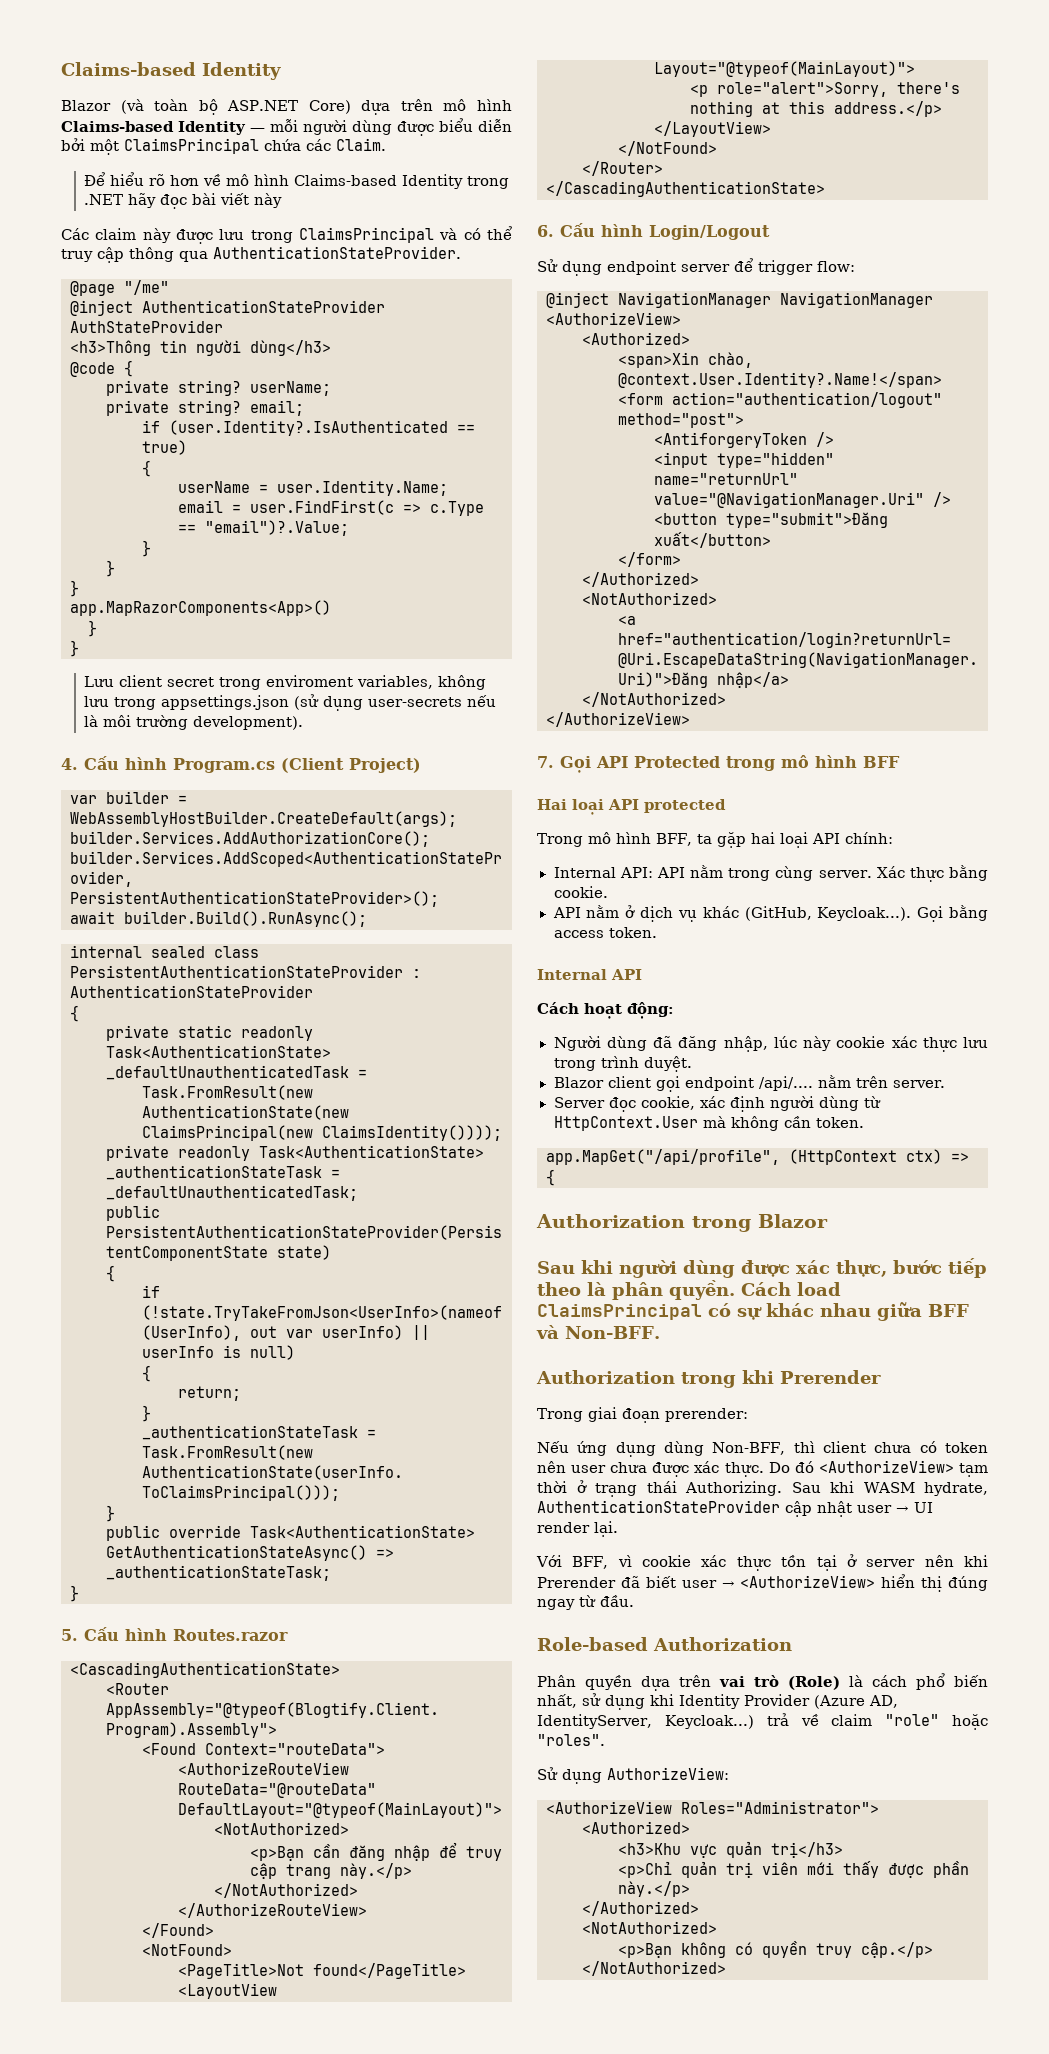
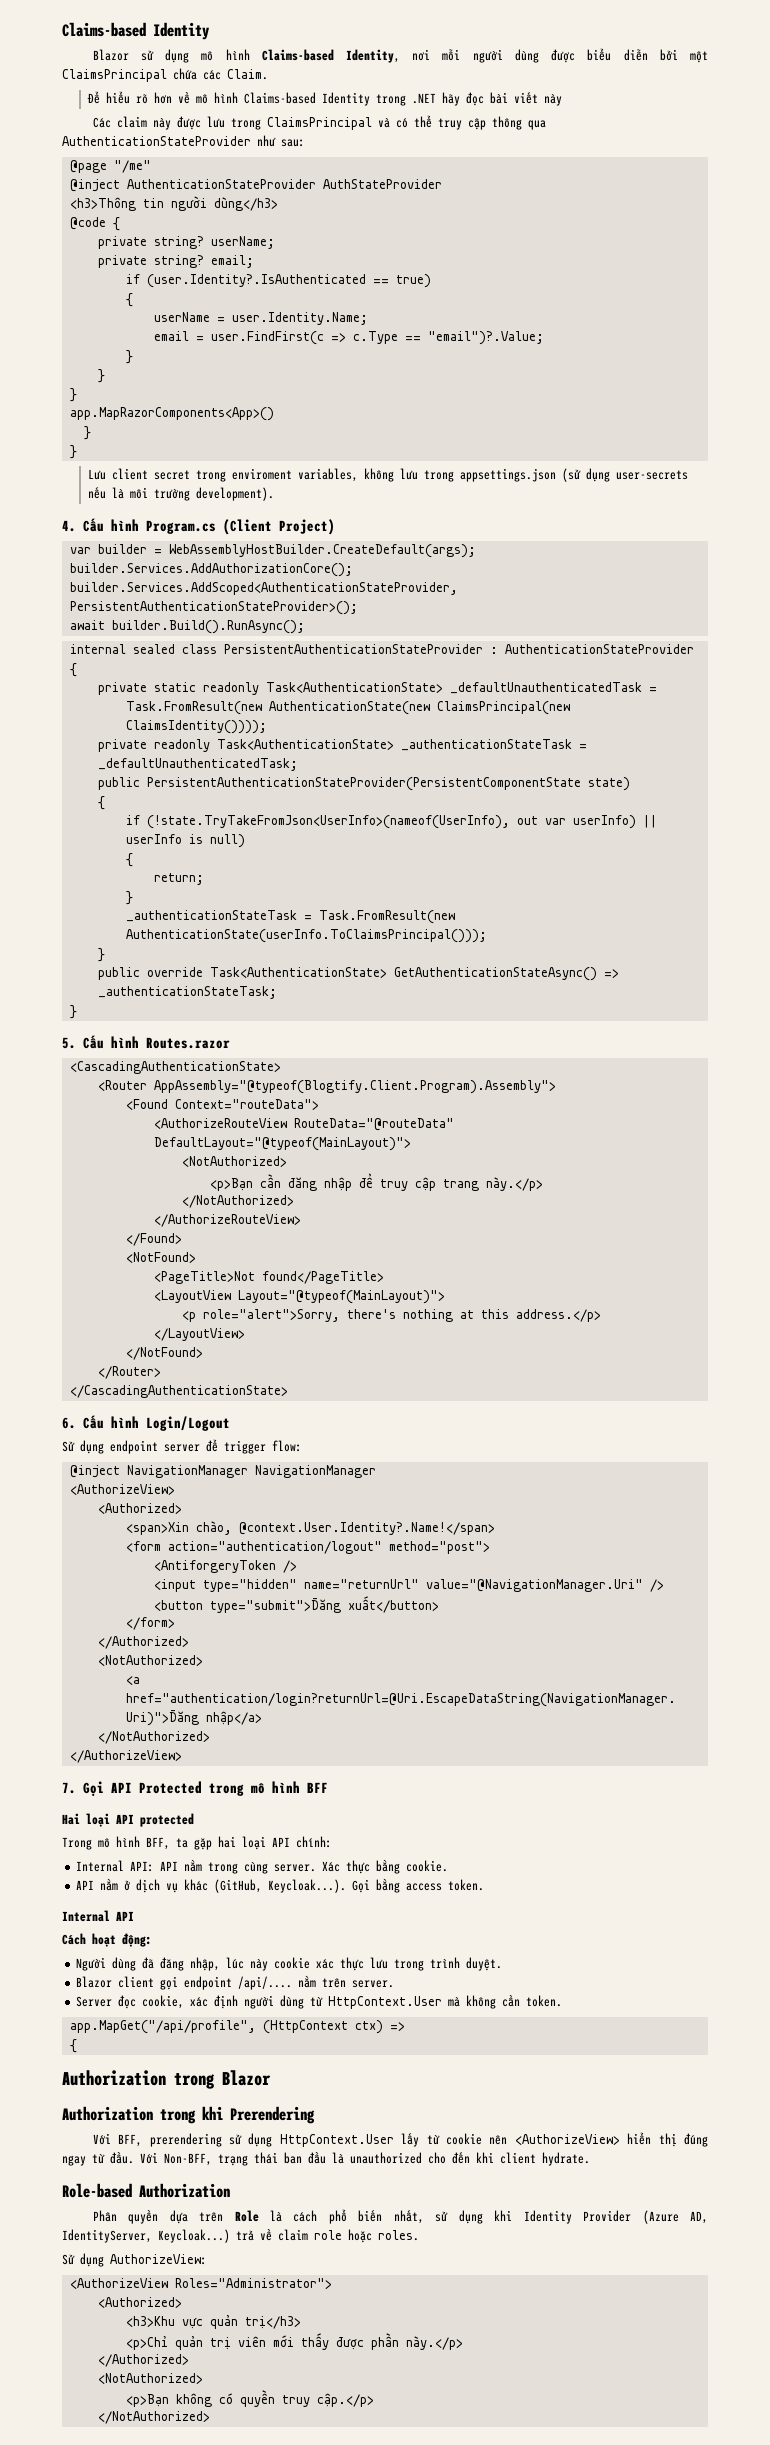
- Blazor (và toàn bộ ASP.NET Core) dựa trên mô hình Claims-based Identity — mỗi người dùng được biểu diễn bởi một ClaimsPrincipal chứa các Claim.
+ Blazor sử dụng mô hình Claims-based Identity, nơi mỗi người dùng được biểu diễn bởi một ClaimsPrincipal chứa các Claim.
- Các claim này được lưu trong ClaimsPrincipal và có thể truy cập thông qua AuthenticationStateProvider.
+ Các claim này được lưu trong ClaimsPrincipal và có thể truy cập thông qua AuthenticationStateProvider như sau:
- Sau khi người dùng được xác thực, bước tiếp theo là phân quyền. Cách load ClaimsPrincipal có sự khác nhau giữa BFF và Non-BFF.
- Authorization trong khi Prerender
- Trong giai đoạn prerender:
- Nếu ứng dụng dùng Non-BFF, thì client chưa có token nên user chưa được xác thực. Do đó <AuthorizeView> tạm thời ở trạng thái Authorizing. Sau khi WASM hydrate, AuthenticationStateProvider cập nhật user → UI render lại.
- Với BFF, vì cookie xác thực tồn tại ở server nên khi Prerender đã biết user → <AuthorizeView> hiển thị đúng ngay từ đầu.
+ Authorization trong khi Prerendering
+ Với BFF, prerendering sử dụng HttpContext.User lấy từ cookie nên <AuthorizeView> hiển thị đúng ngay từ đầu. Với Non-BFF, trạng thái ban đầu là unauthorized cho đến khi client hydrate.
- Phân quyền dựa trên vai trò (Role) là cách phổ biến nhất, sử dụng khi Identity Provider (Azure AD, IdentityServer, Keycloak...) trả về claim "role" hoặc "roles".
+ Phân quyền dựa trên Role là cách phổ biến nhất, sử dụng khi Identity Provider (Azure AD, IdentityServer, Keycloak...) trả về claim role hoặc roles.

